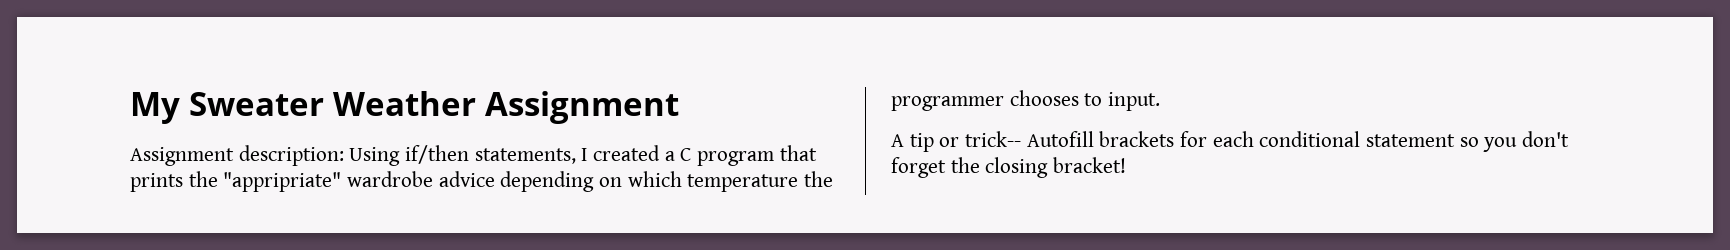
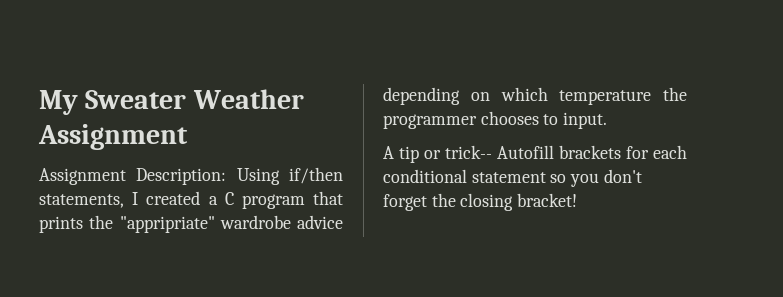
- Assignment description: Using if/then statements, I created a C program that prints the "appripriate" wardrobe advice depending on which temperature the programmer chooses to input.
+ Assignment Description: Using if/then statements, I created a C program that prints the "appripriate" wardrobe advice depending on which temperature the programmer chooses to input.

